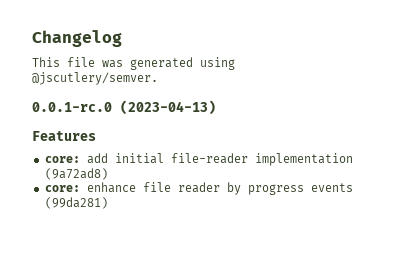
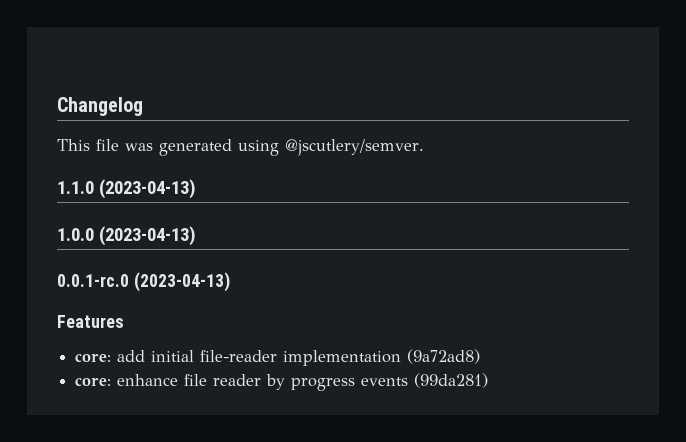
+ 1.1.0 (2023-04-13)
+ 1.0.0 (2023-04-13)

